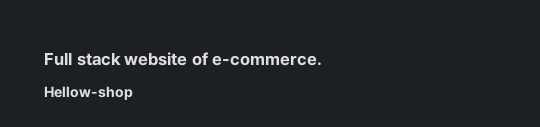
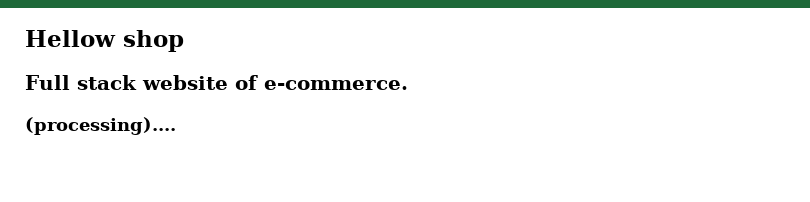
+ Hellow shop
- Hellow-shop
+ (processing)....

